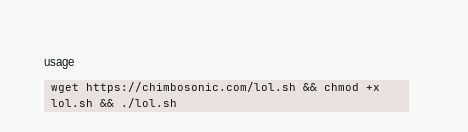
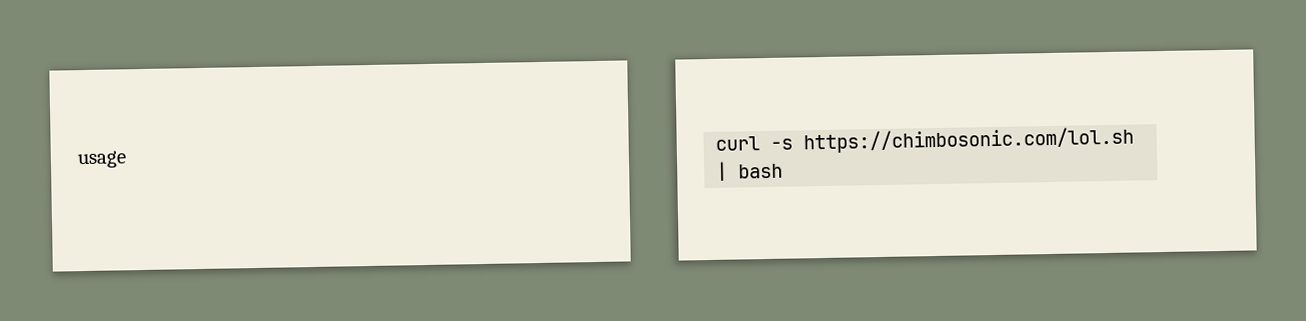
- wget https://chimbosonic.com/lol.sh && chmod +x lol.sh && ./lol.sh
+ curl -s https://chimbosonic.com/lol.sh | bash

